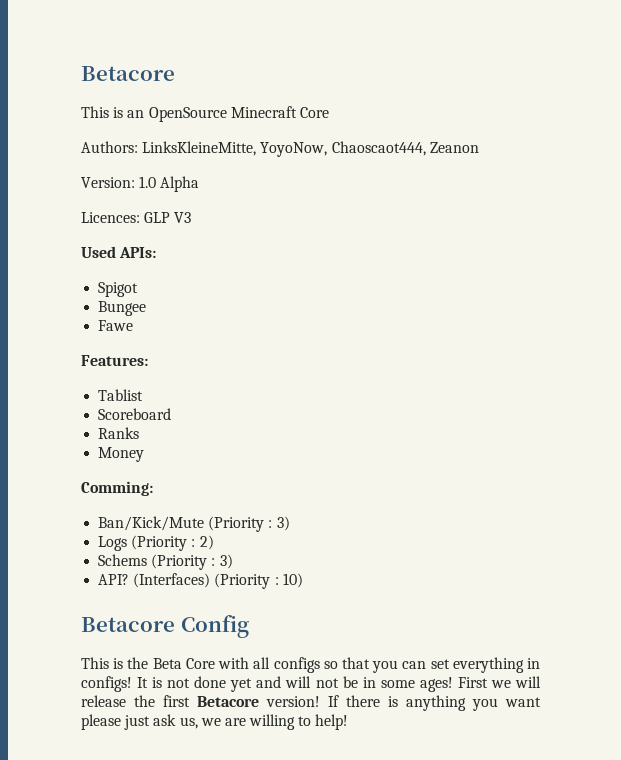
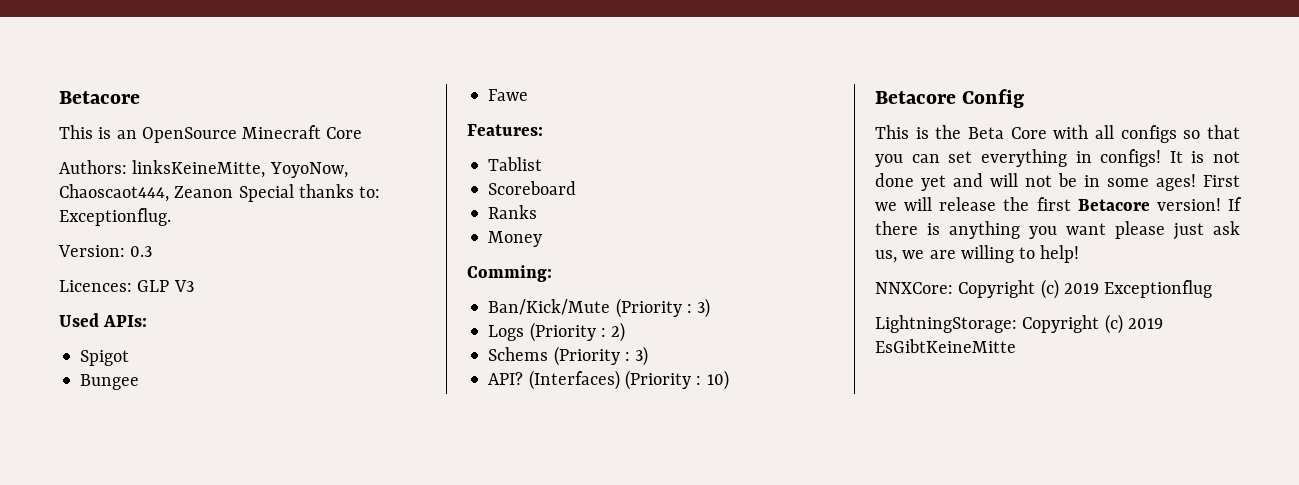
- Authors: LinksKleineMitte, YoyoNow, Chaoscaot444, Zeanon
+ Authors: linksKeineMitte, YoyoNow, Chaoscaot444, Zeanon Special thanks to: Exceptionflug.
- Version: 1.0 Alpha
+ Version: 0.3
+ NNXCore: Copyright (c) 2019 Exceptionflug
+ LightningStorage: Copyright (c) 2019 EsGibtKeineMitte

